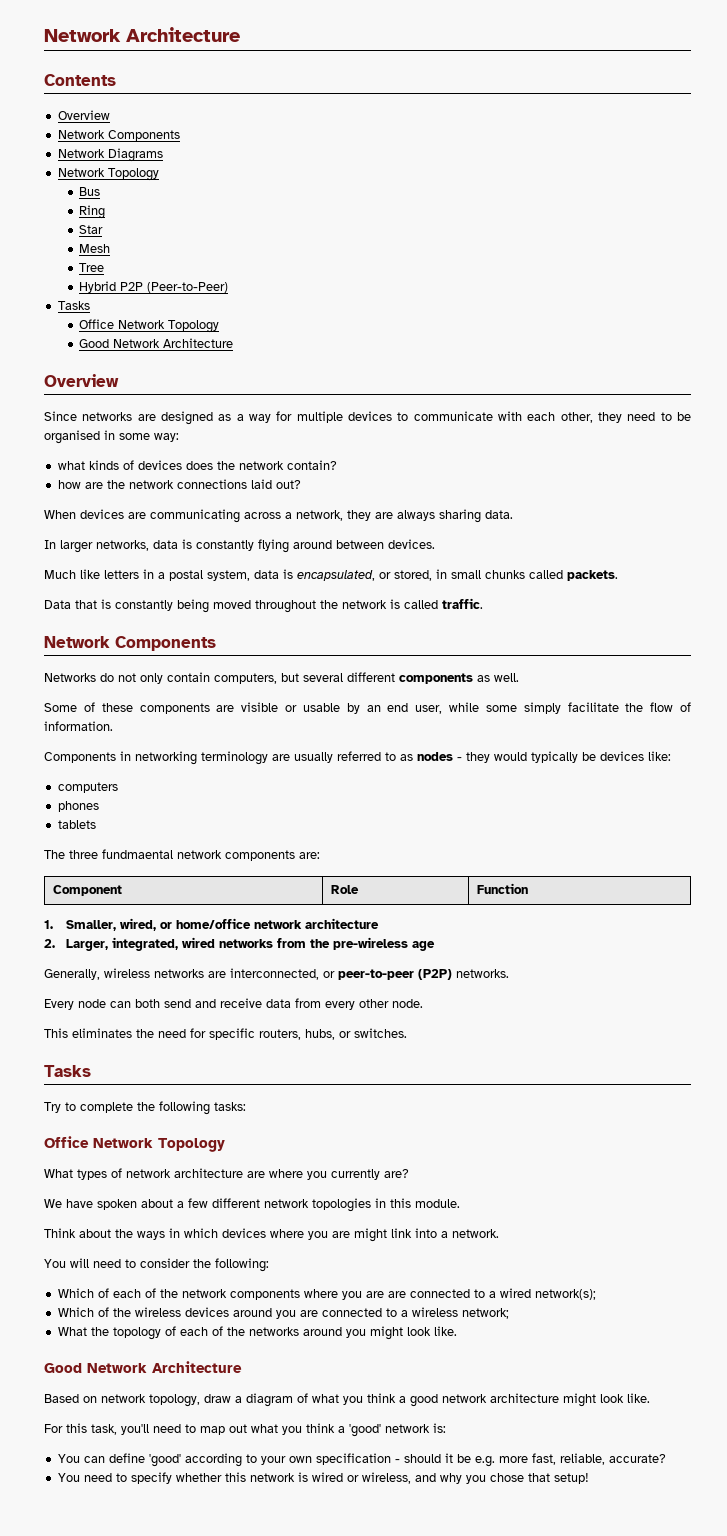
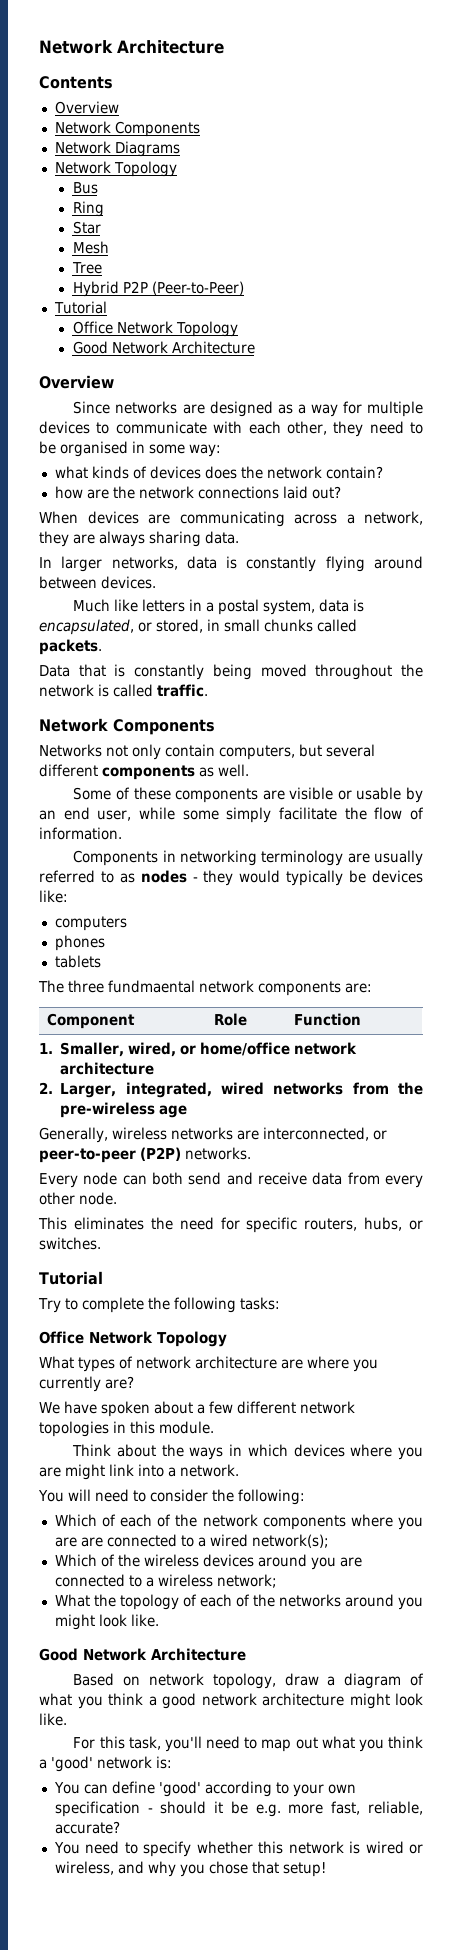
  Hybrid P2P (Peer-to-Peer)
- Tasks
+ Tutorial
- Networks do not only contain computers, but several different components as well.
+ Networks not only contain computers, but several different components as well.
  This eliminates the need for specific routers, hubs, or switches.
- Tasks
+ Tutorial

